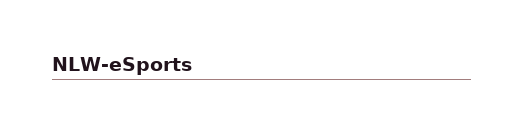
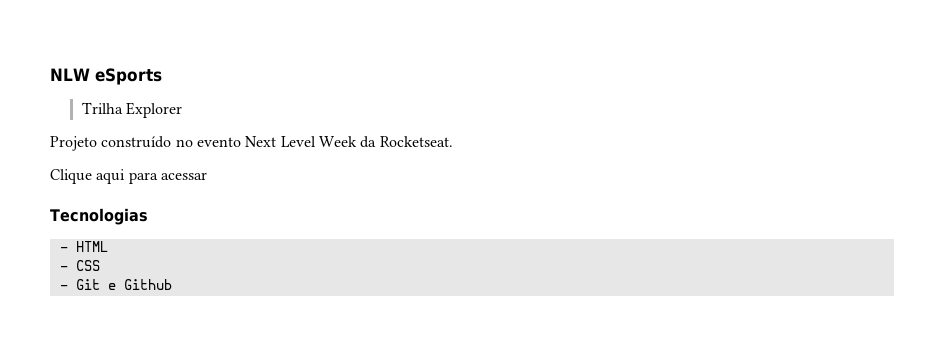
- NLW-eSports
+ NLW eSports
+ Trilha Explorer
+ Projeto construído no evento Next Level Week da Rocketseat.
+ Clique aqui para acessar
+ Tecnologias
+ - HTML
+ - CSS
+ - Git e Github

